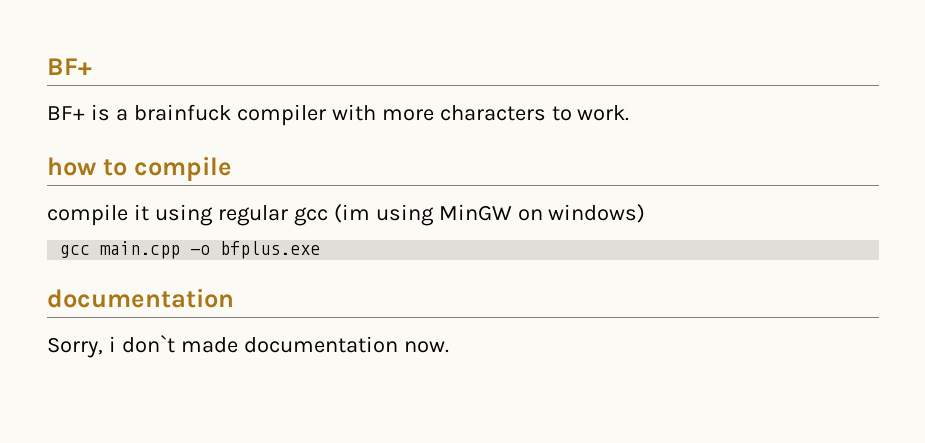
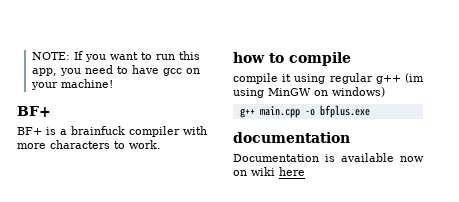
+ NOTE: If you want to run this app, you need to have gcc on your machine!
- compile it using regular gcc (im using MinGW on windows)
+ compile it using regular g++ (im using MinGW on windows)
- gcc main.cpp -o bfplus.exe
+ g++ main.cpp -o bfplus.exe
- Sorry, i don`t made documentation now.
+ Documentation is available now on wiki here

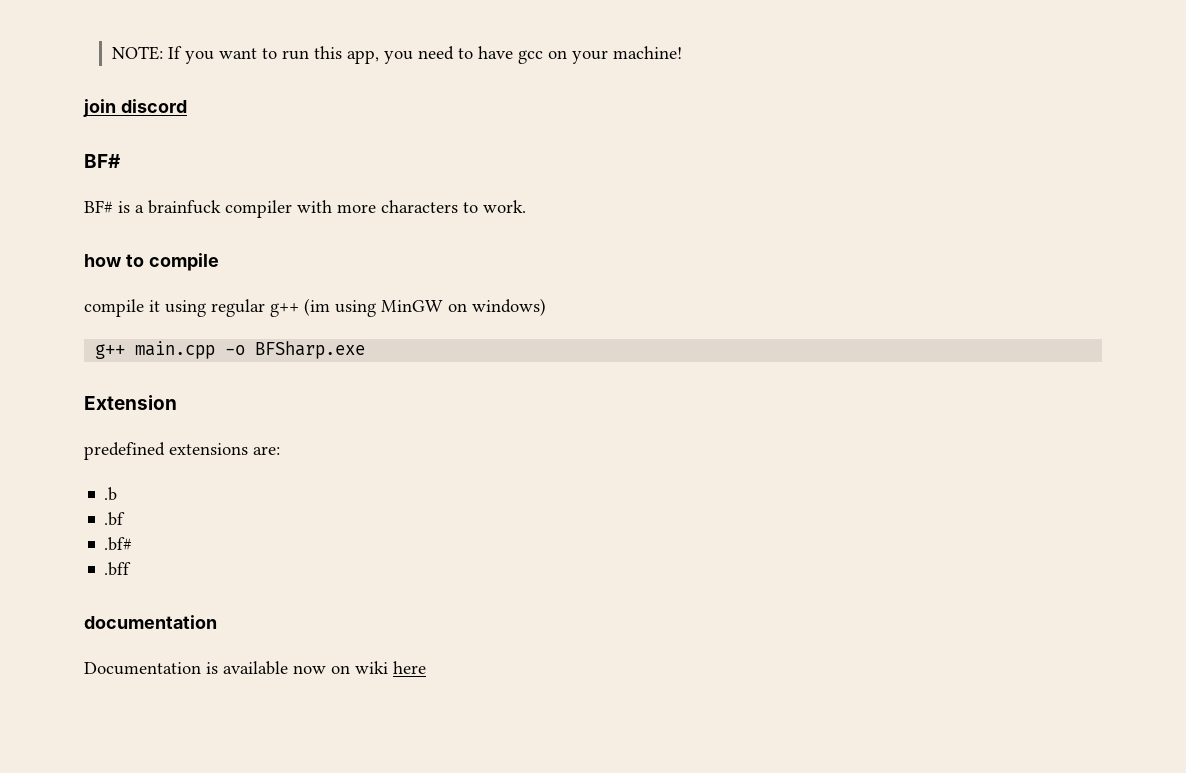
  NOTE: If you want to run this app, you need to have gcc on your machine!
- BF+
- BF+ is a brainfuck compiler with more characters to work.
+ join discord
+ BF#
+ BF# is a brainfuck compiler with more characters to work.
- g++ main.cpp -o bfplus.exe
+ g++ main.cpp -o BFSharp.exe
+ Extension
+ predefined extensions are:
+ .b
+ .bf
+ .bf#
+ .bff

